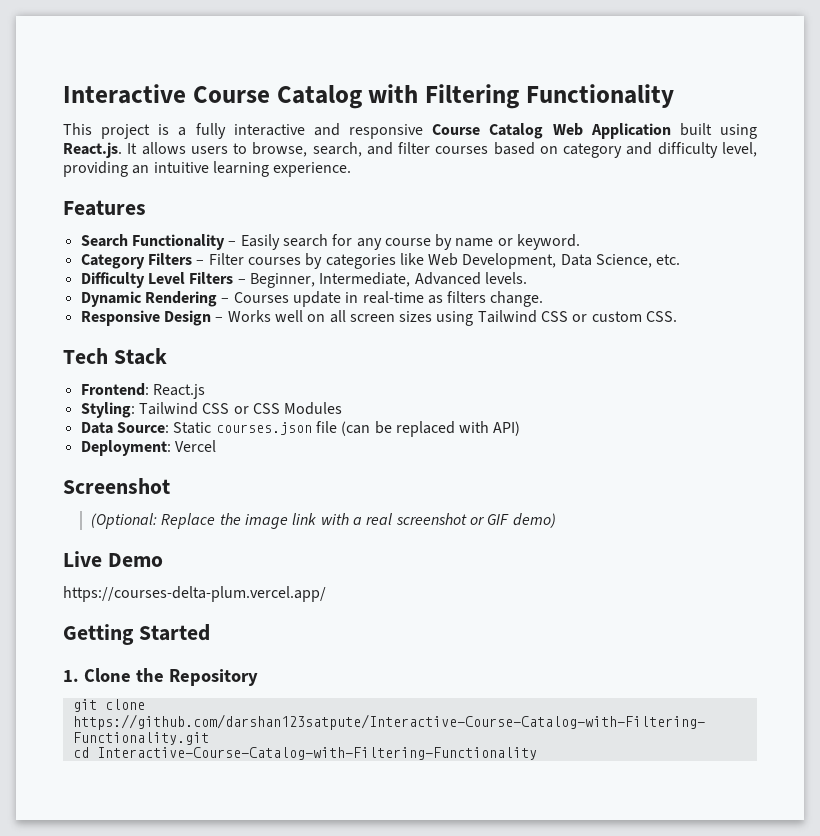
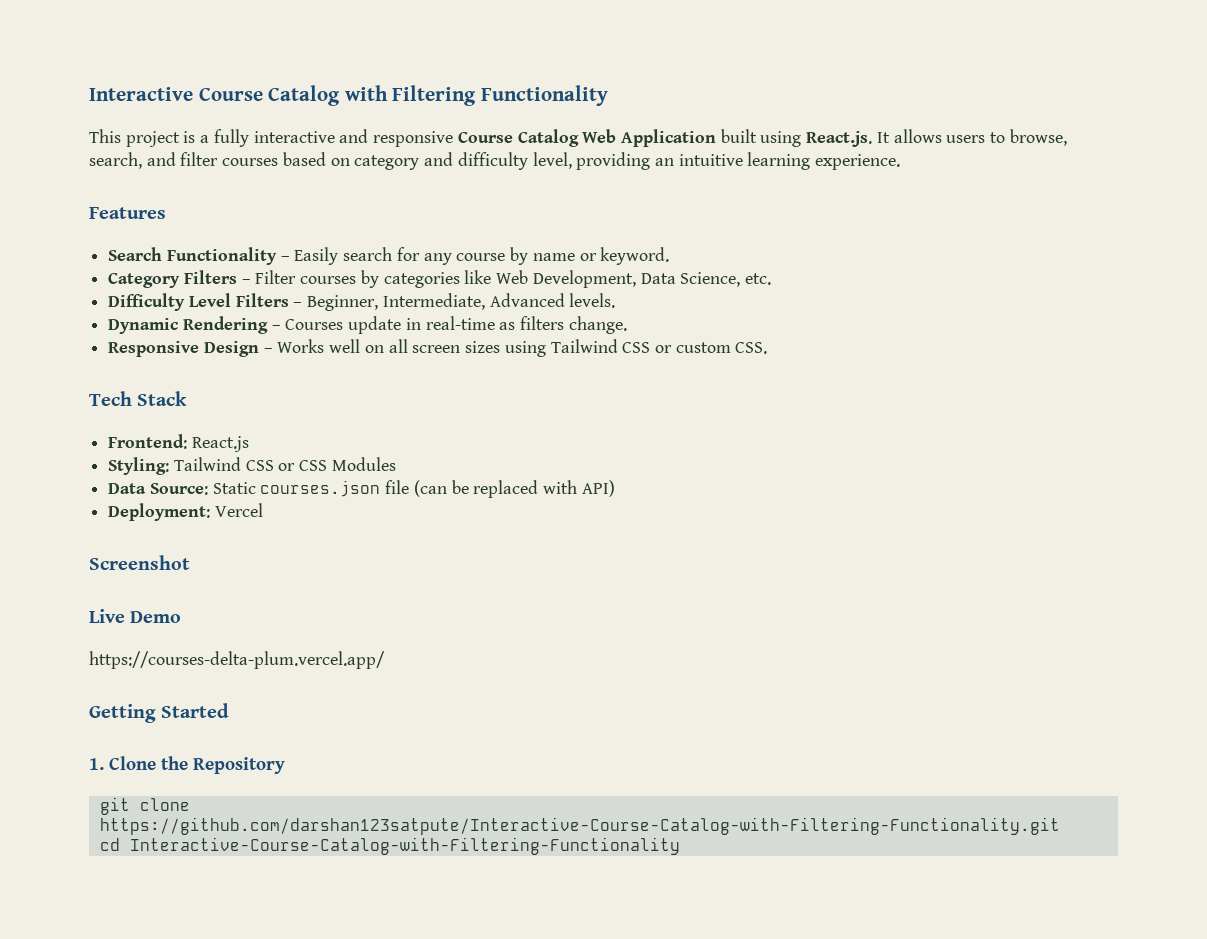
- (Optional: Replace the image link with a real screenshot or GIF demo)

